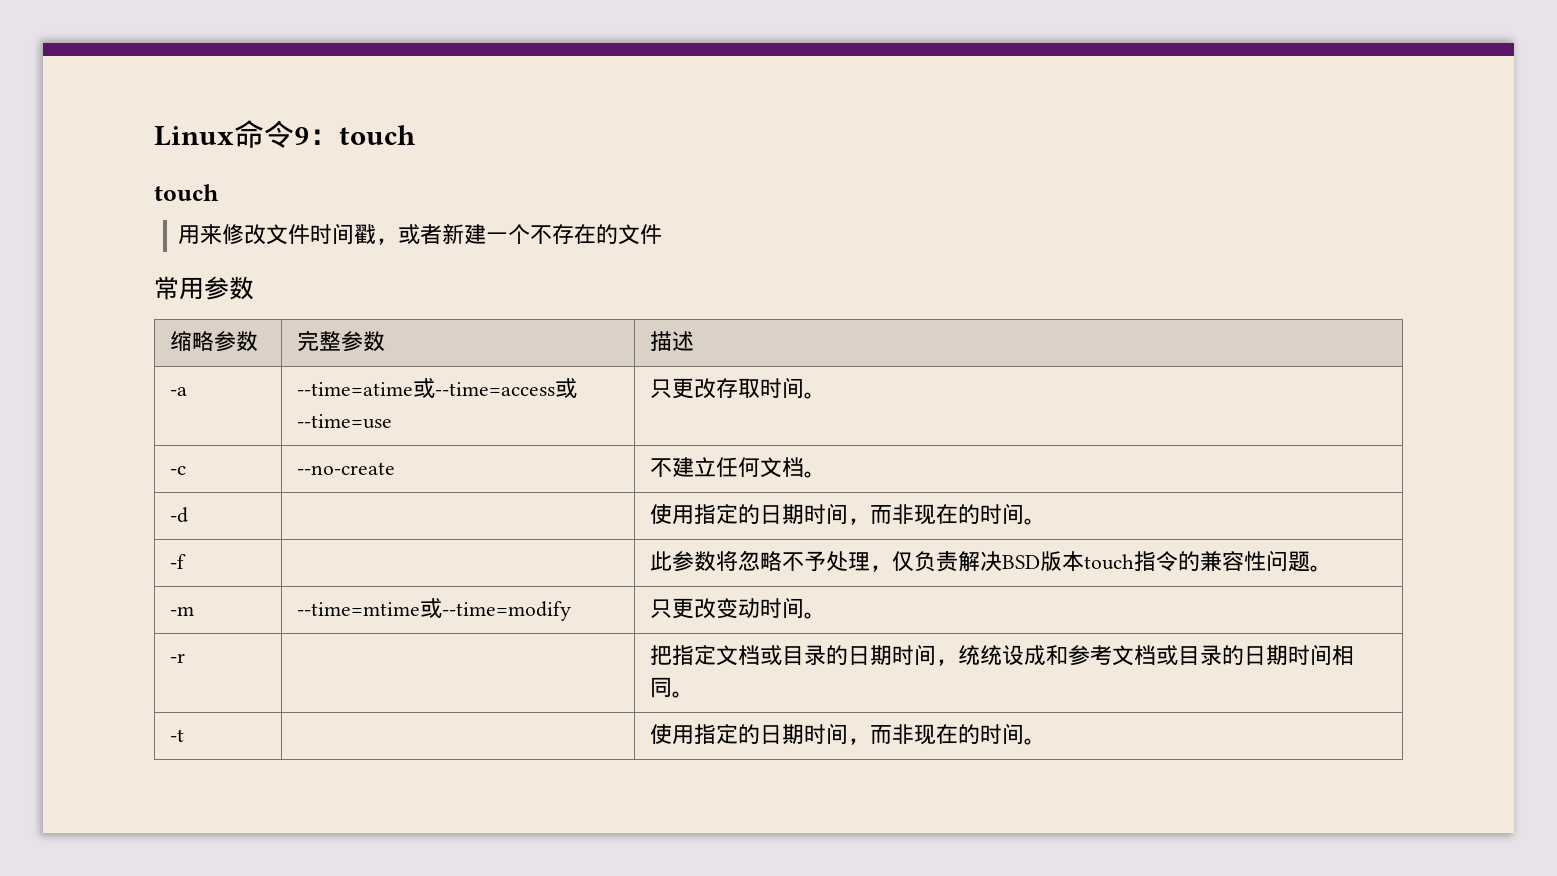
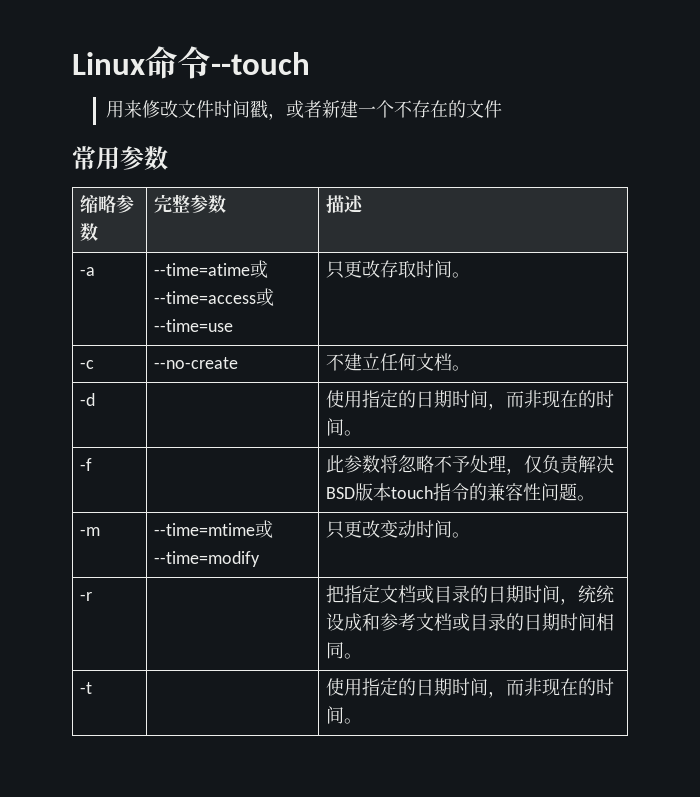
- Linux命令9：touch
- touch
+ Linux命令--touch

